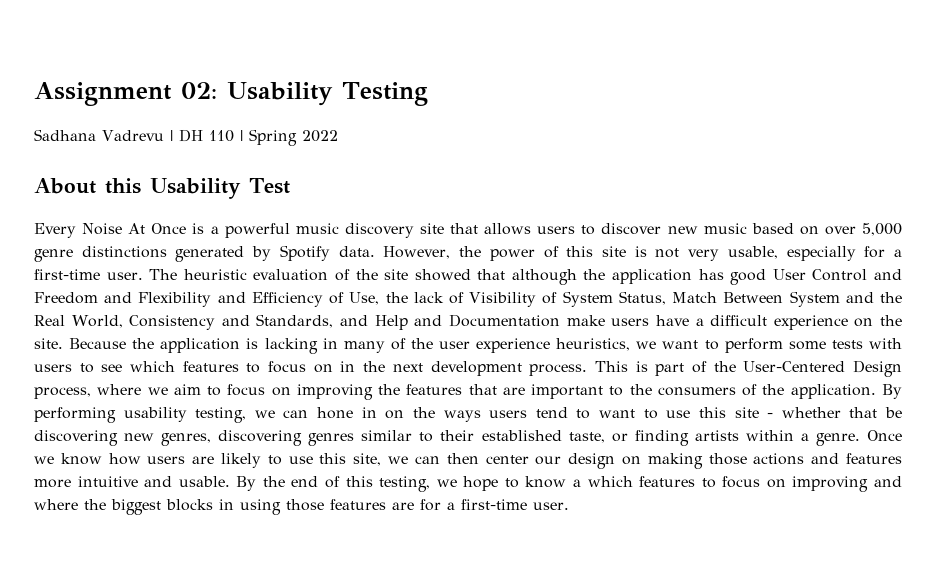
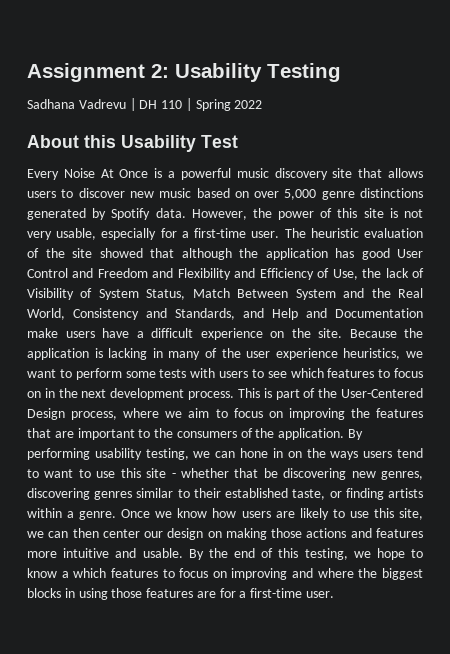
- Assignment 02: Usability Testing
+ Assignment 2: Usability Testing

